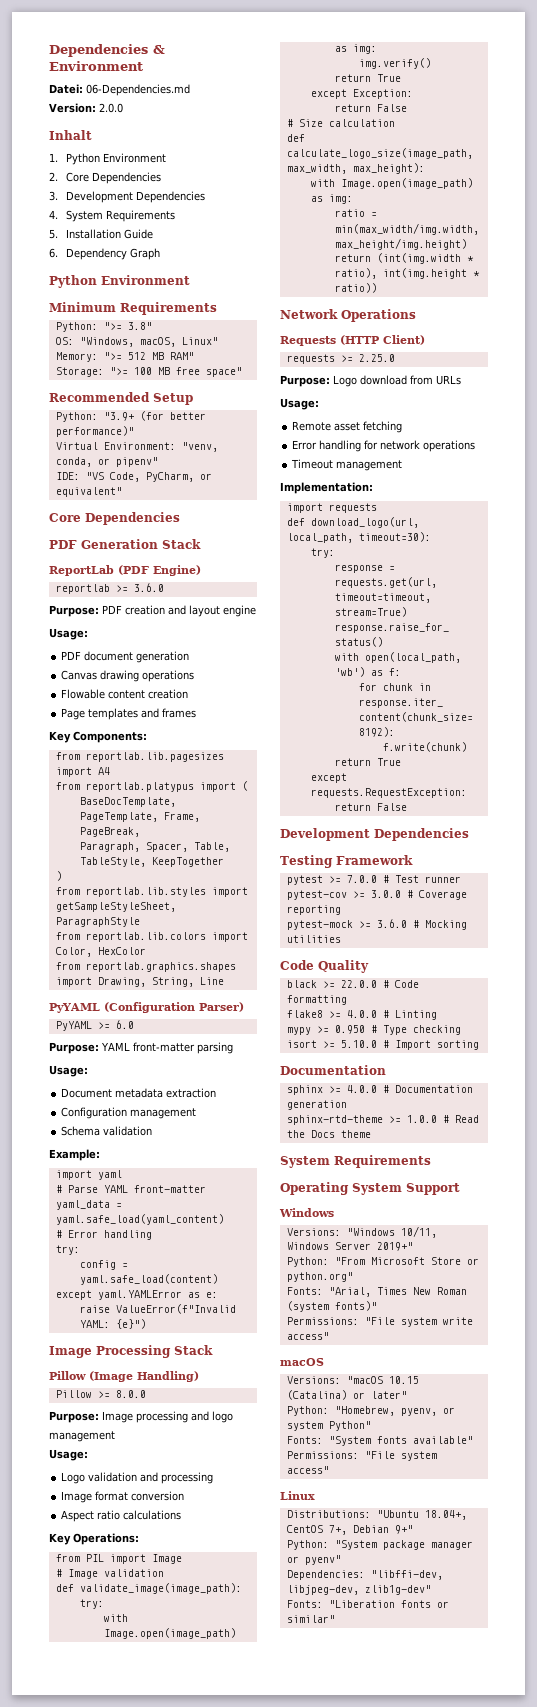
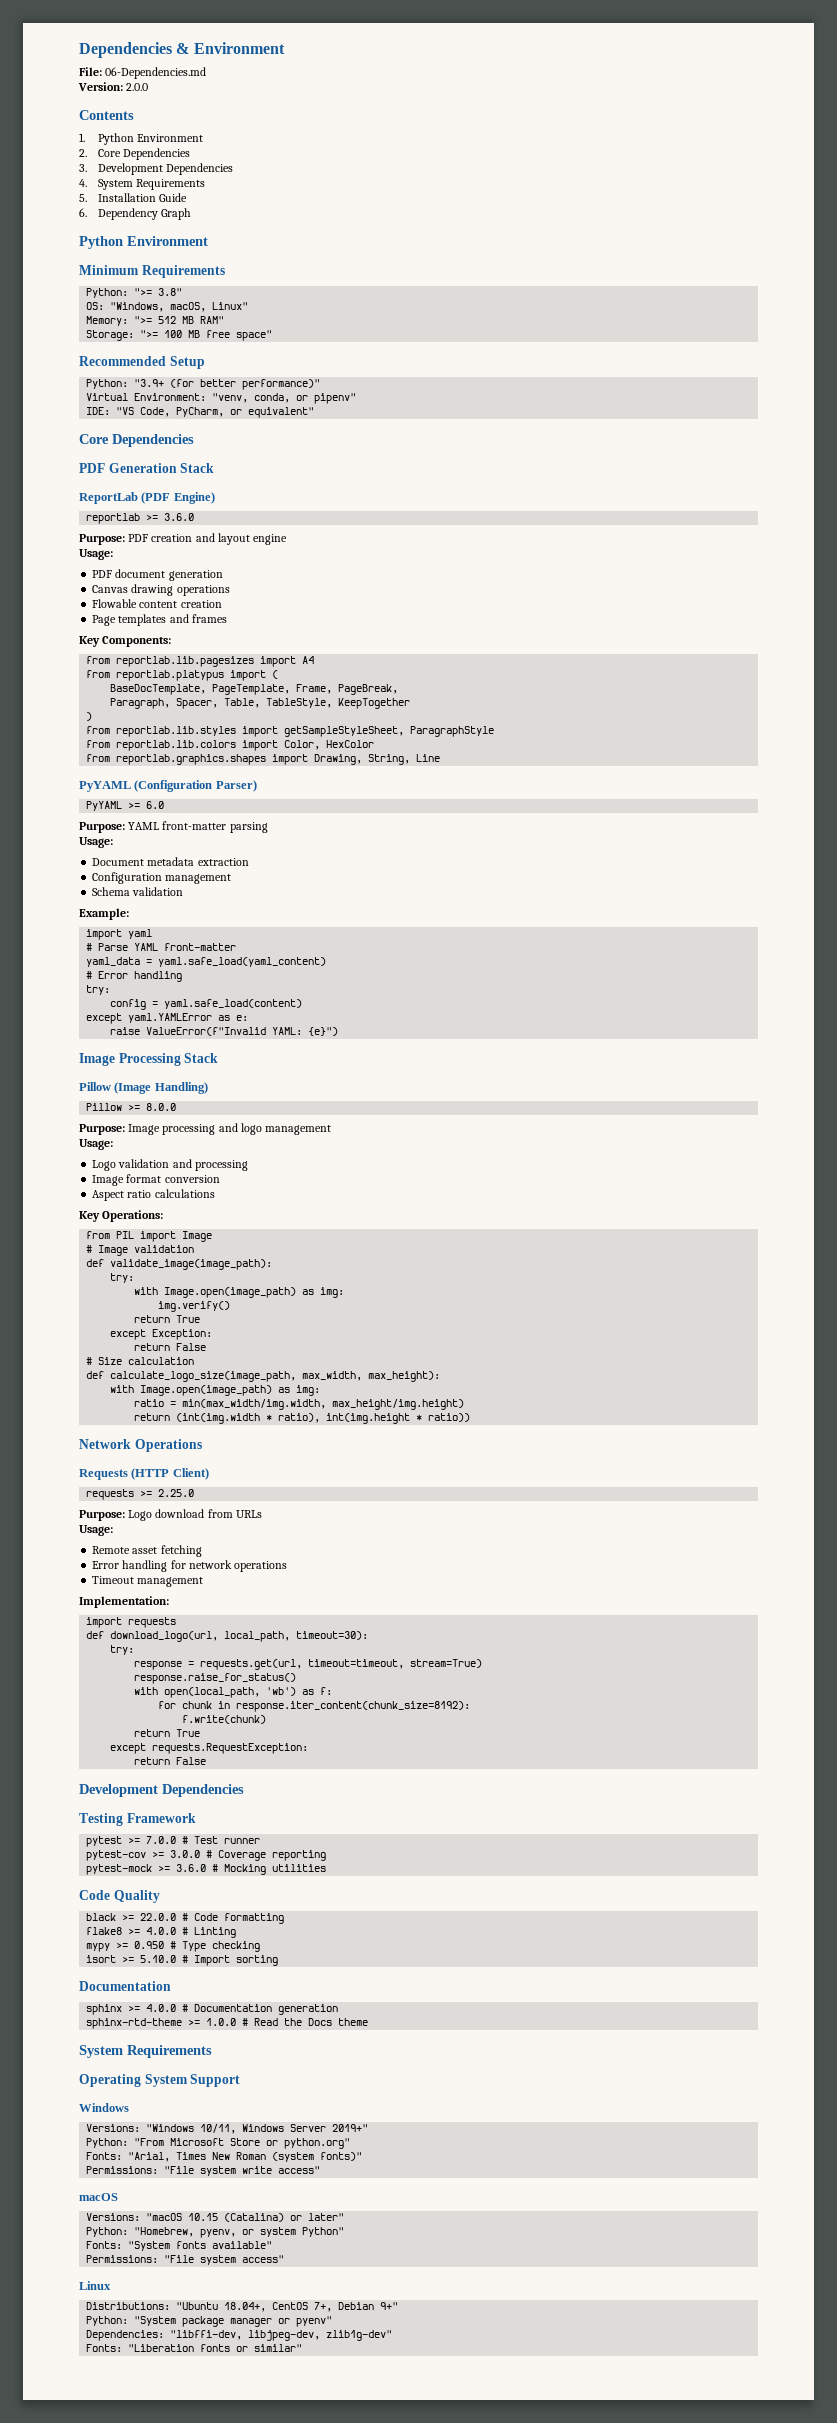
- Datei: 06-Dependencies.md
+ File: 06-Dependencies.md
- Inhalt
+ Contents

